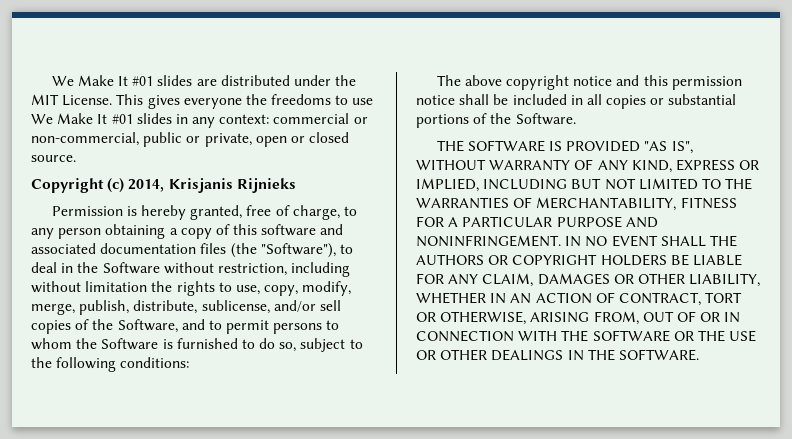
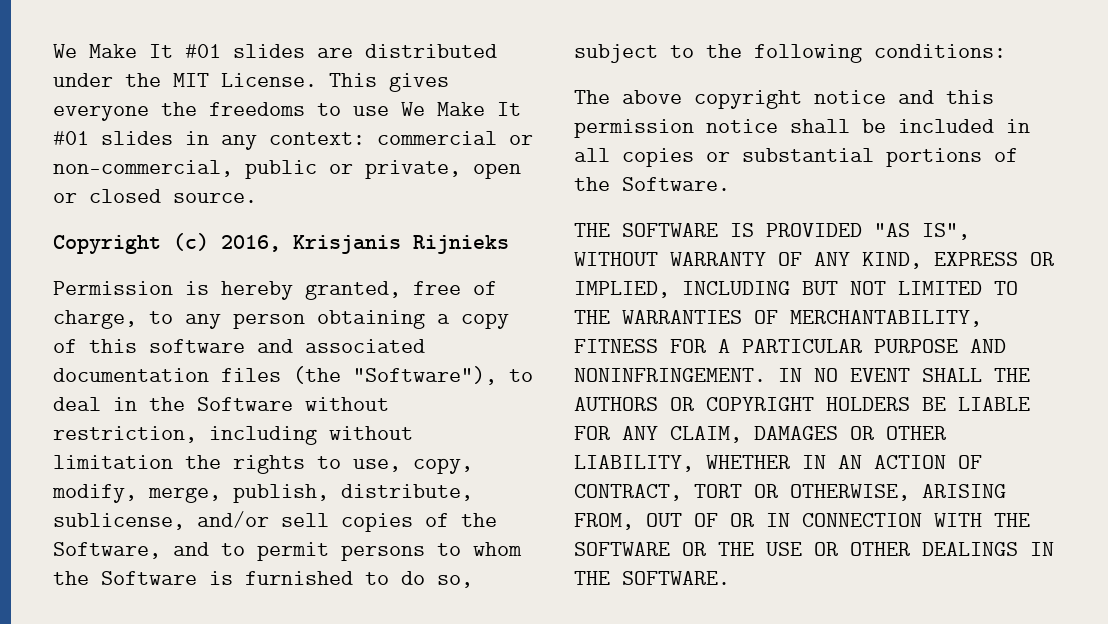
- Copyright (c) 2014, Krisjanis Rijnieks
+ Copyright (c) 2016, Krisjanis Rijnieks

